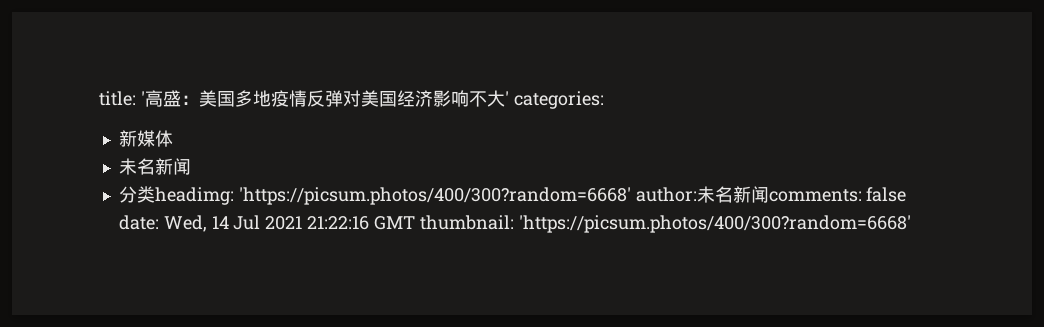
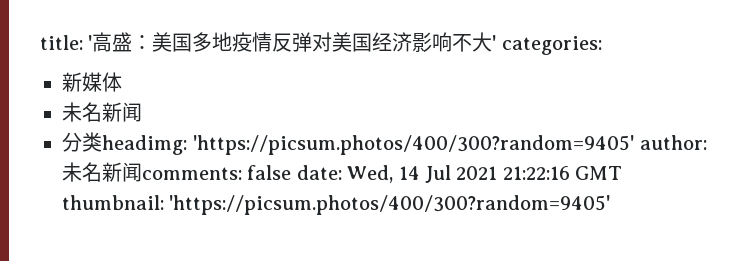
- 分类headimg: 'https://picsum.photos/400/300?random=6668' author:未名新闻comments: false date: Wed, 14 Jul 2021 21:22:16 GMT thumbnail: 'https://picsum.photos/400/300?random=6668'
+ 分类headimg: 'https://picsum.photos/400/300?random=9405' author:未名新闻comments: false date: Wed, 14 Jul 2021 21:22:16 GMT thumbnail: 'https://picsum.photos/400/300?random=9405'

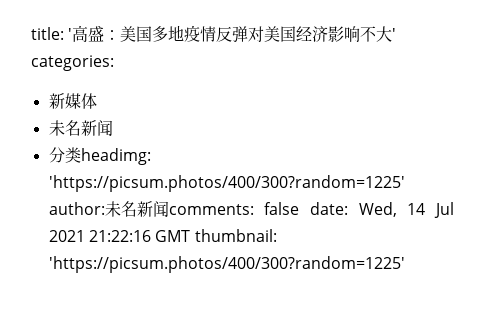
- 分类headimg: 'https://picsum.photos/400/300?random=9405' author:未名新闻comments: false date: Wed, 14 Jul 2021 21:22:16 GMT thumbnail: 'https://picsum.photos/400/300?random=9405'
+ 分类headimg: 'https://picsum.photos/400/300?random=1225' author:未名新闻comments: false date: Wed, 14 Jul 2021 21:22:16 GMT thumbnail: 'https://picsum.photos/400/300?random=1225'

